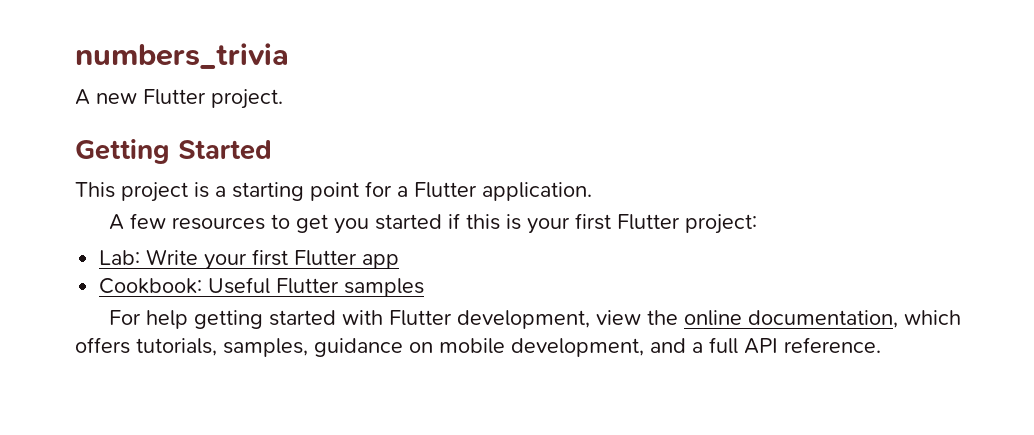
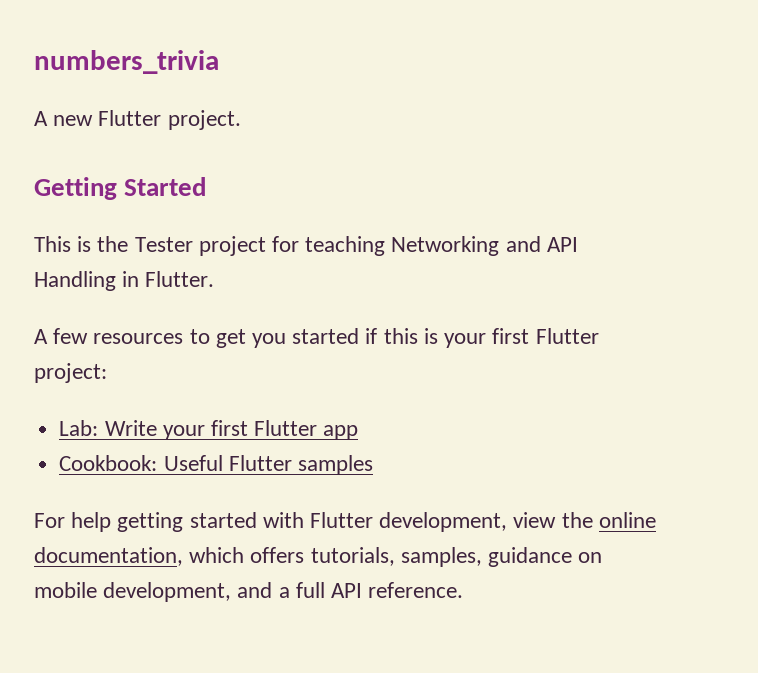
- This project is a starting point for a Flutter application.
+ This is the Tester project for teaching Networking and API Handling in Flutter.

